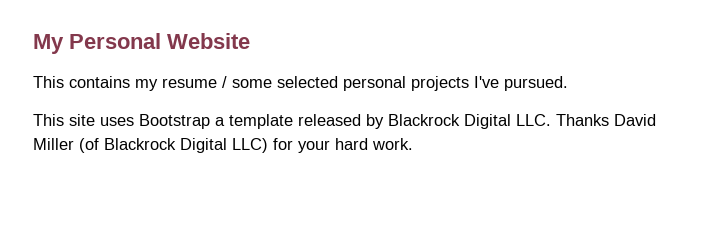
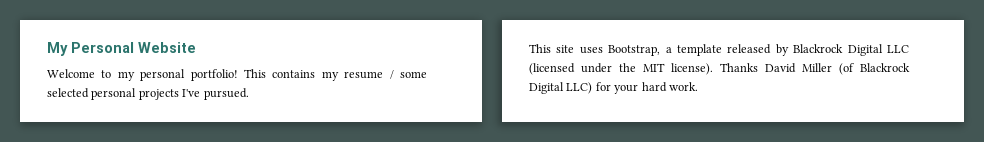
+ Welcome to my personal portfolio!
- This site uses Bootstrap a template released by Blackrock Digital LLC. Thanks David Miller (of Blackrock Digital LLC) for your hard work.
+ This site uses Bootstrap, a template released by Blackrock Digital LLC (licensed under the MIT license). Thanks David Miller (of Blackrock Digital LLC) for your hard work.

